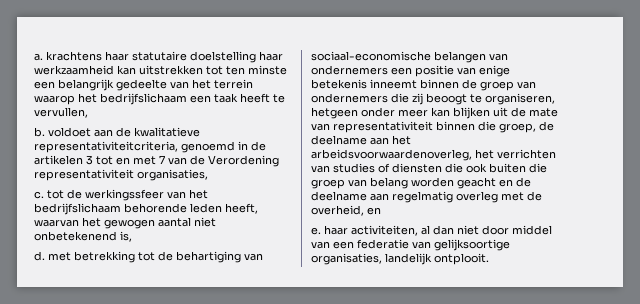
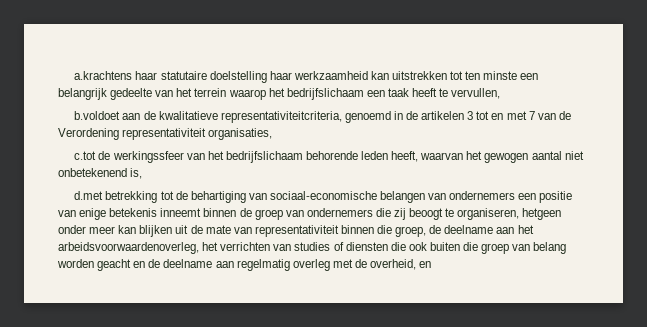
- a. krachtens haar statutaire doelstelling haar werkzaamheid kan uitstrekken tot ten minste een belangrijk gedeelte van het terrein waarop het bedrijfslichaam een taak heeft te vervullen,
+ a.krachtens haar statutaire doelstelling haar werkzaamheid kan uitstrekken tot ten minste een belangrijk gedeelte van het terrein waarop het bedrijfslichaam een taak heeft te vervullen,
- b. voldoet aan de kwalitatieve representativiteitcriteria, genoemd in de artikelen 3 tot en met 7 van de Verordening representativiteit organisaties,
+ b.voldoet aan de kwalitatieve representativiteitcriteria, genoemd in de artikelen 3 tot en met 7 van de Verordening representativiteit organisaties,
- c. tot de werkingssfeer van het bedrijfslichaam behorende leden heeft, waarvan het gewogen aantal niet onbetekenend is,
+ c.tot de werkingssfeer van het bedrijfslichaam behorende leden heeft, waarvan het gewogen aantal niet onbetekenend is,
- d. met betrekking tot de behartiging van sociaal-economische belangen van ondernemers een positie van enige betekenis inneemt binnen de groep van ondernemers die zij beoogt te organiseren, hetgeen onder meer kan blijken uit de mate van representativiteit binnen die groep, de deelname aan het arbeidsvoorwaardenoverleg, het verrichten van studies of diensten die ook buiten die groep van belang worden geacht en de deelname aan regelmatig overleg met de overheid, en
+ d.met betrekking tot de behartiging van sociaal-economische belangen van ondernemers een positie van enige betekenis inneemt binnen de groep van ondernemers die zij beoogt te organiseren, hetgeen onder meer kan blijken uit de mate van representativiteit binnen die groep, de deelname aan het arbeidsvoorwaardenoverleg, het verrichten van studies of diensten die ook buiten die groep van belang worden geacht en de deelname aan regelmatig overleg met de overheid, en
- e. haar activiteiten, al dan niet door middel van een federatie van gelijksoortige organisaties, landelijk ontplooit.

